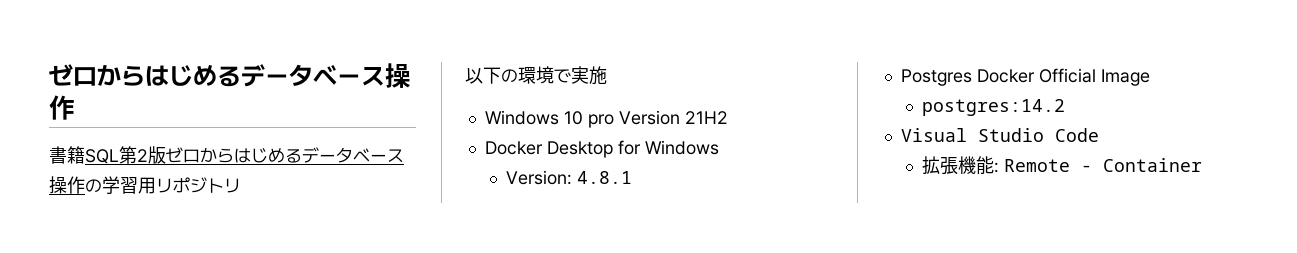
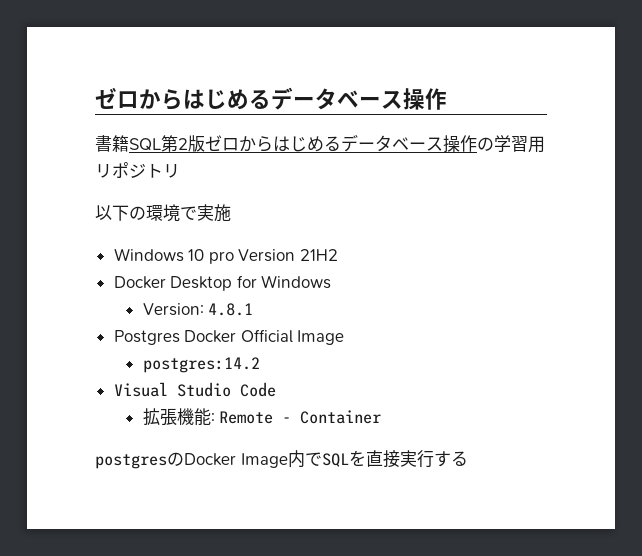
+ postgresのDocker Image内でSQLを直接実行する

